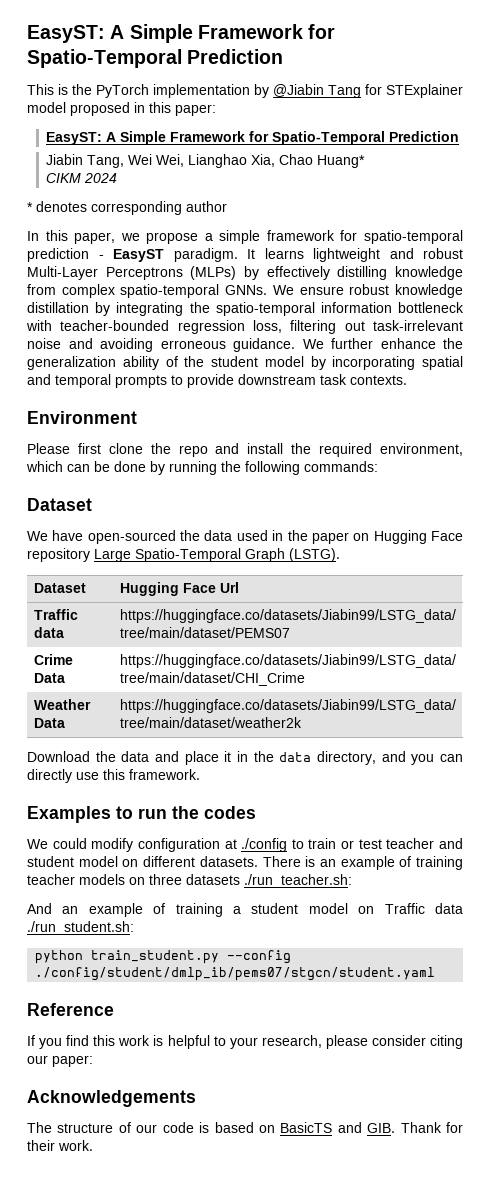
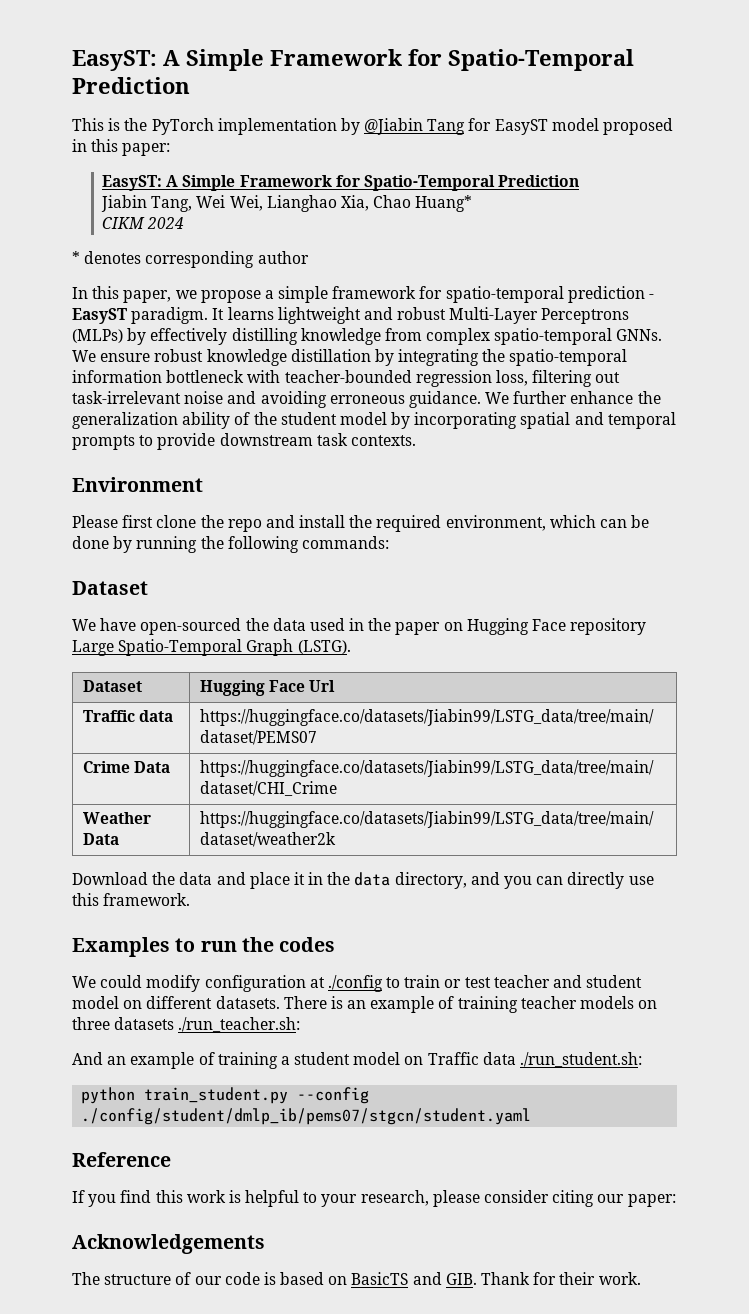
- This is the PyTorch implementation by @Jiabin Tang for STExplainer model proposed in this paper:
+ This is the PyTorch implementation by @Jiabin Tang for EasyST model proposed in this paper:

